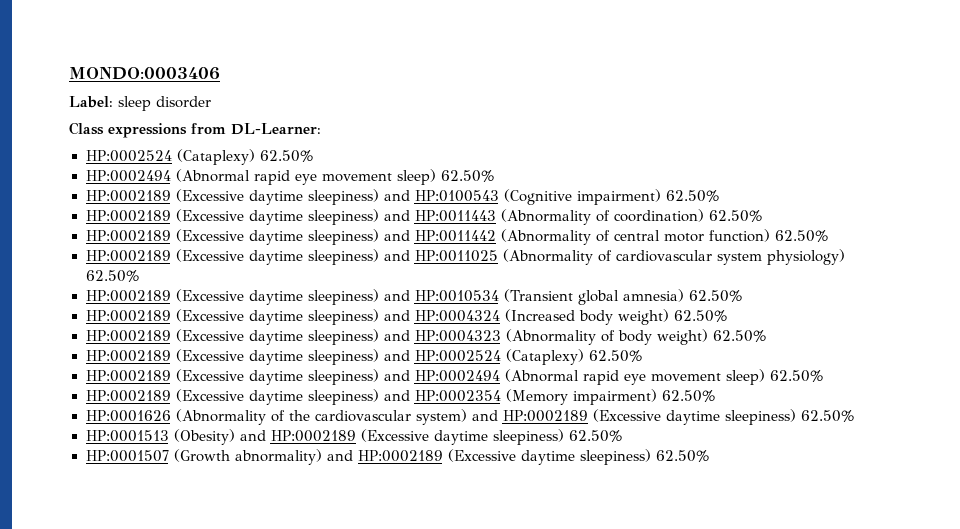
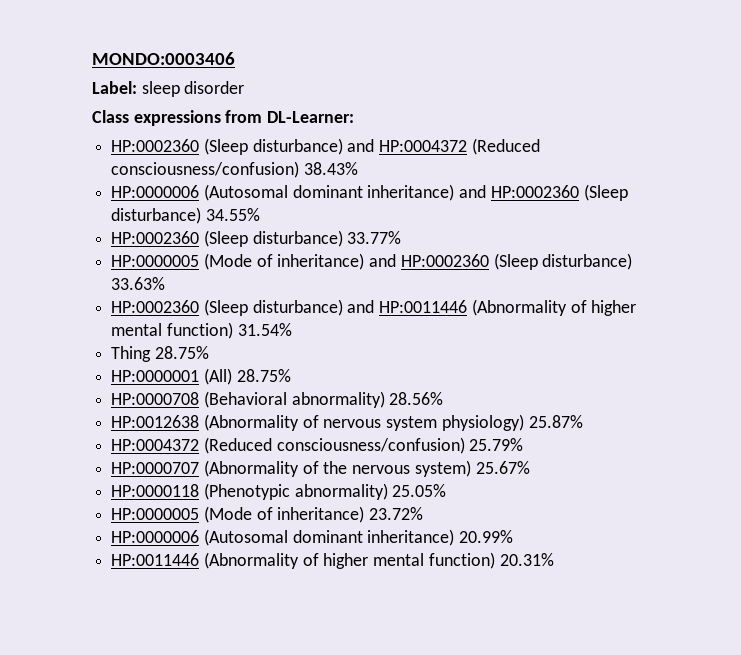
  Class expressions from DL-Learner:
- HP:0002524 (Cataplexy) 62.50%
- HP:0002494 (Abnormal rapid eye movement sleep) 62.50%
- HP:0002189 (Excessive daytime sleepiness) and HP:0100543 (Cognitive impairment) 62.50%
- HP:0002189 (Excessive daytime sleepiness) and HP:0011443 (Abnormality of coordination) 62.50%
- HP:0002189 (Excessive daytime sleepiness) and HP:0011442 (Abnormality of central motor function) 62.50%
- HP:0002189 (Excessive daytime sleepiness) and HP:0011025 (Abnormality of cardiovascular system physiology) 62.50%
- HP:0002189 (Excessive daytime sleepiness) and HP:0010534 (Transient global amnesia) 62.50%
- HP:0002189 (Excessive daytime sleepiness) and HP:0004324 (Increased body weight) 62.50%
- HP:0002189 (Excessive daytime sleepiness) and HP:0004323 (Abnormality of body weight) 62.50%
- HP:0002189 (Excessive daytime sleepiness) and HP:0002524 (Cataplexy) 62.50%
- HP:0002189 (Excessive daytime sleepiness) and HP:0002494 (Abnormal rapid eye movement sleep) 62.50%
- HP:0002189 (Excessive daytime sleepiness) and HP:0002354 (Memory impairment) 62.50%
- HP:0001626 (Abnormality of the cardiovascular system) and HP:0002189 (Excessive daytime sleepiness) 62.50%
- HP:0001513 (Obesity) and HP:0002189 (Excessive daytime sleepiness) 62.50%
- HP:0001507 (Growth abnormality) and HP:0002189 (Excessive daytime sleepiness) 62.50%
+ HP:0002360 (Sleep disturbance) and HP:0004372 (Reduced consciousness/confusion) 38.43%
+ HP:0000006 (Autosomal dominant inheritance) and HP:0002360 (Sleep disturbance) 34.55%
+ HP:0002360 (Sleep disturbance) 33.77%
+ HP:0000005 (Mode of inheritance) and HP:0002360 (Sleep disturbance) 33.63%
+ HP:0002360 (Sleep disturbance) and HP:0011446 (Abnormality of higher mental function) 31.54%
+ Thing 28.75%
+ HP:0000001 (All) 28.75%
+ HP:0000708 (Behavioral abnormality) 28.56%
+ HP:0012638 (Abnormality of nervous system physiology) 25.87%
+ HP:0004372 (Reduced consciousness/confusion) 25.79%
+ HP:0000707 (Abnormality of the nervous system) 25.67%
+ HP:0000118 (Phenotypic abnormality) 25.05%
+ HP:0000005 (Mode of inheritance) 23.72%
+ HP:0000006 (Autosomal dominant inheritance) 20.99%
+ HP:0011446 (Abnormality of higher mental function) 20.31%

